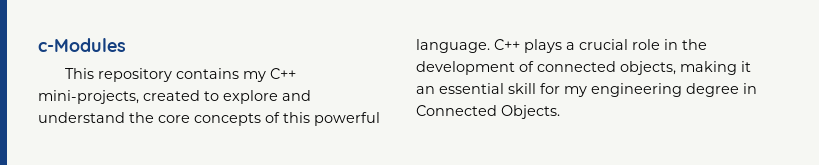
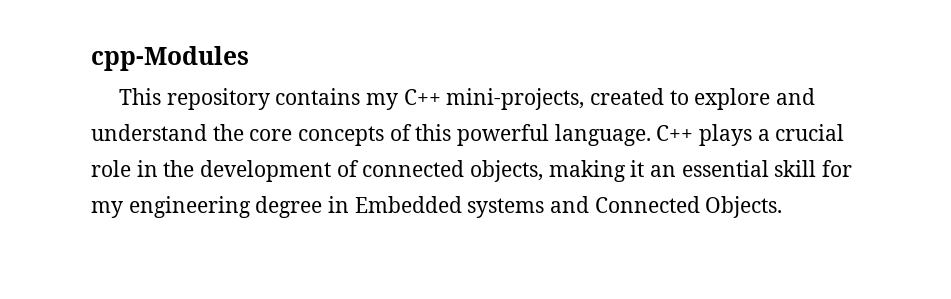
- c-Modules
+ cpp-Modules
- C++ plays a crucial role in the development of connected objects, making it an essential skill for my engineering degree in Connected Objects.
+ C++ plays a crucial role in the development of connected objects, making it an essential skill for my engineering degree in Embedded systems and Connected Objects.

